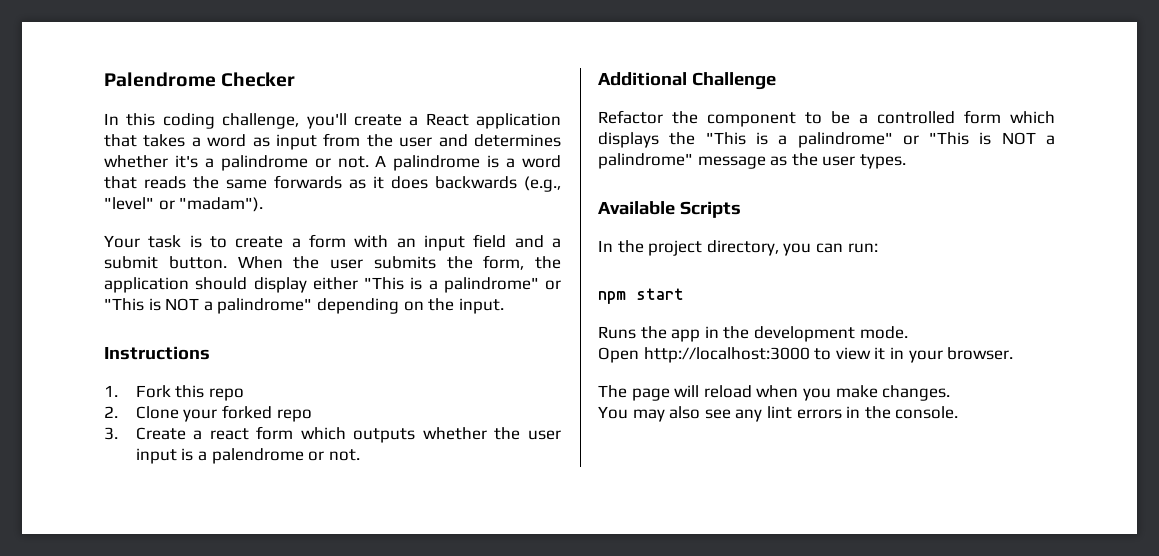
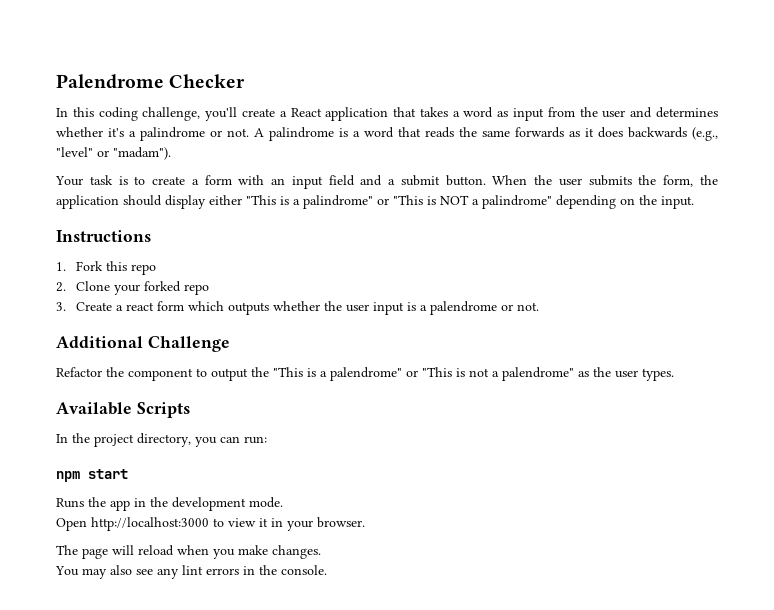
- Refactor the component to be a controlled form which displays the "This is a palindrome" or "This is NOT a palindrome" message as the user types.
+ Refactor the component to output the "This is a palendrome" or "This is not a palendrome" as the user types.

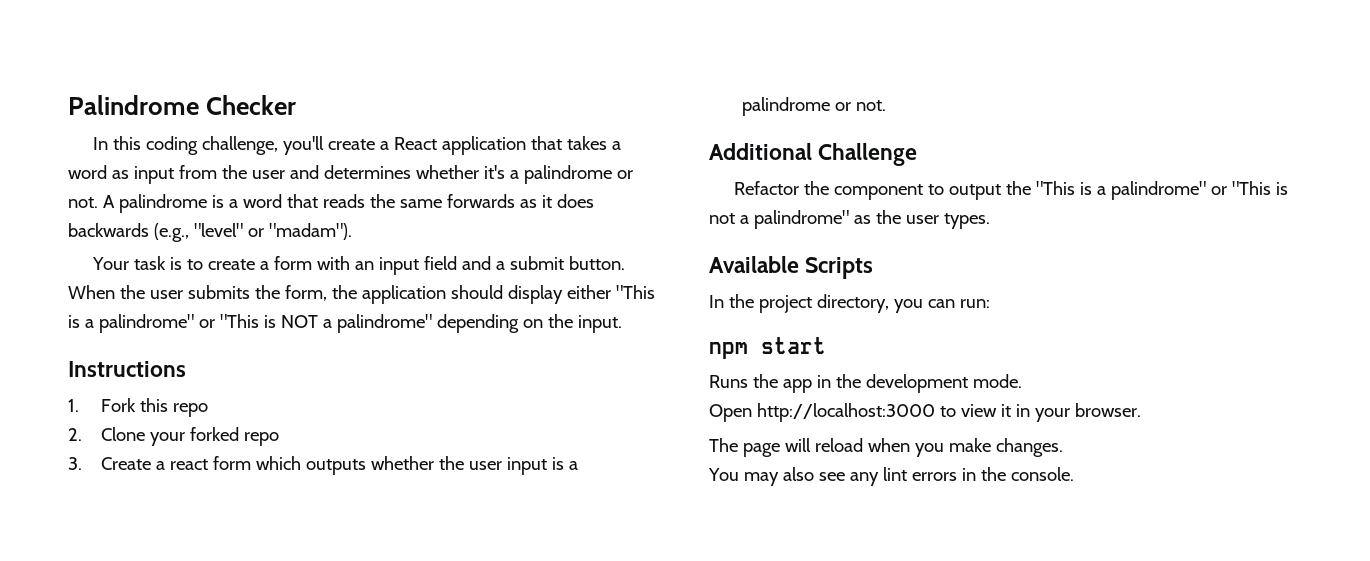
- Palendrome Checker
+ Palindrome Checker
- 3. Create a react form which outputs whether the user input is a palendrome or not.
+ 3. Create a react form which outputs whether the user input is a palindrome or not.
- Refactor the component to output the "This is a palendrome" or "This is not a palendrome" as the user types.
+ Refactor the component to output the "This is a palindrome" or "This is not a palindrome" as the user types.

